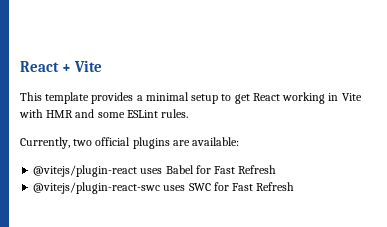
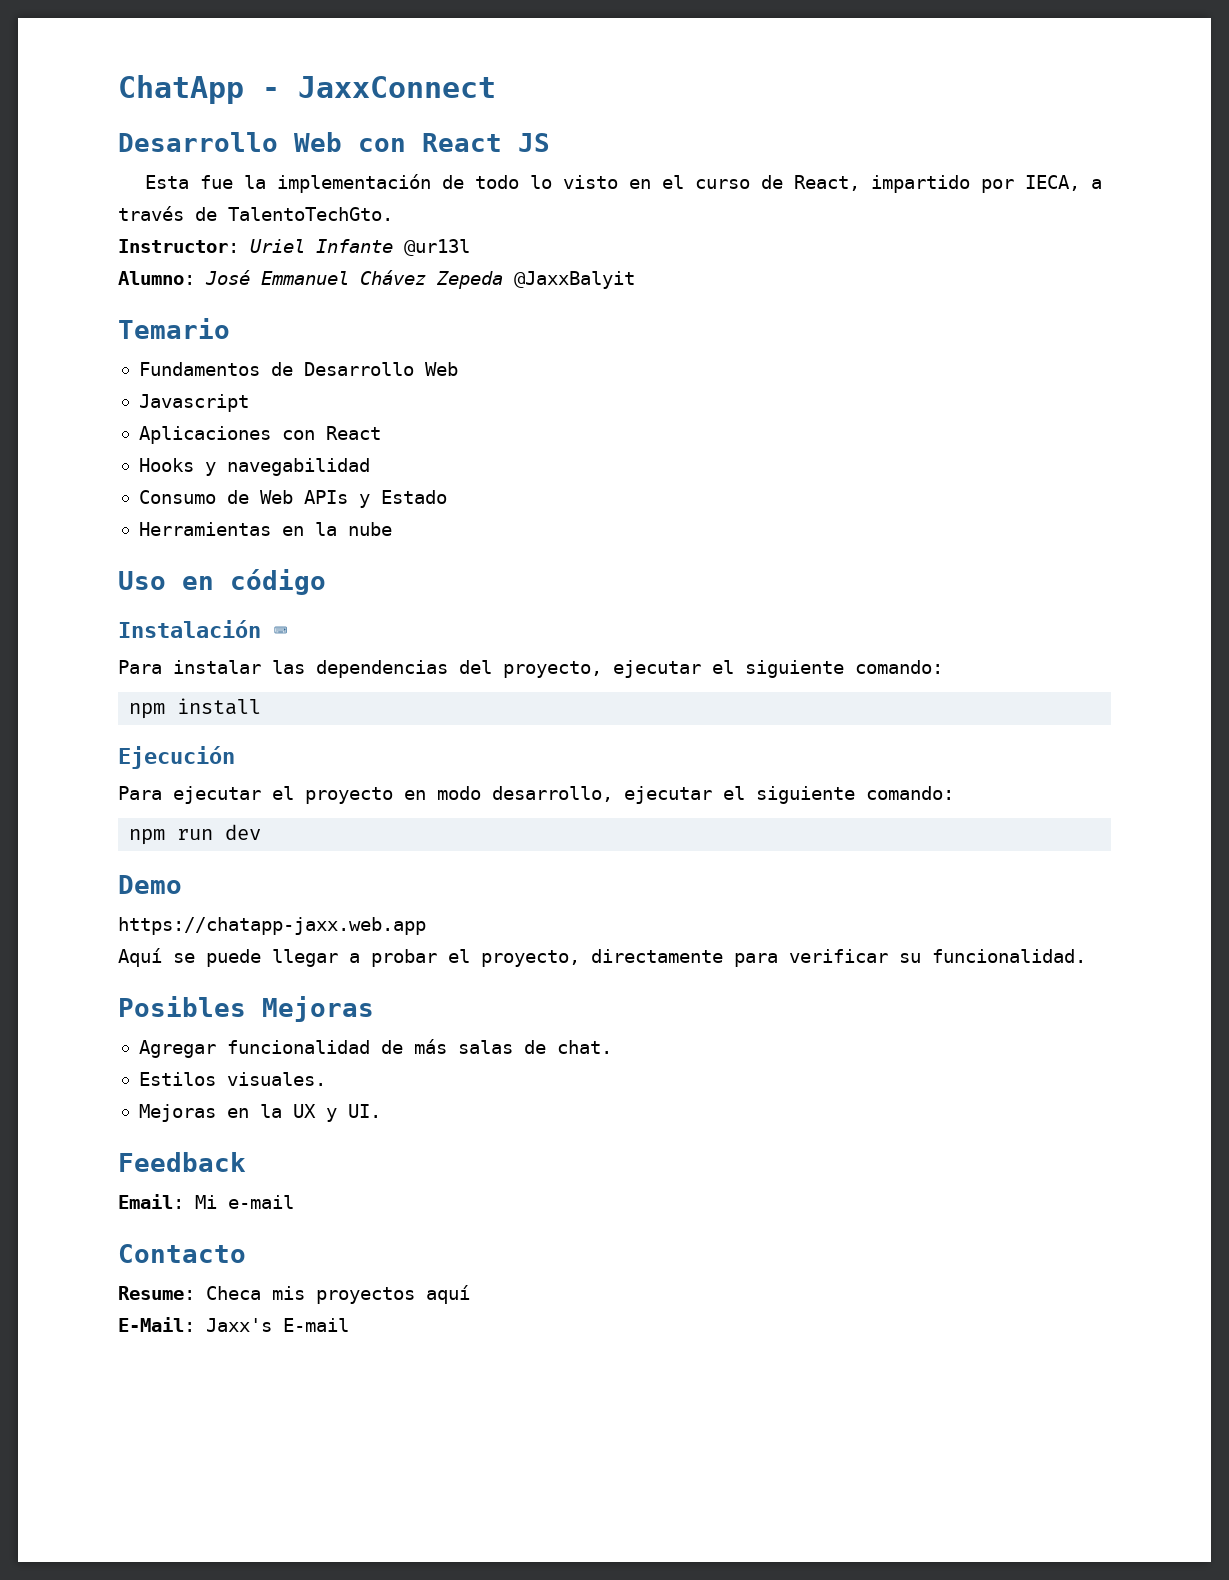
- React + Vite
- This template provides a minimal setup to get React working in Vite with HMR and some ESLint rules.
- Currently, two official plugins are available:
- @vitejs/plugin-react uses Babel for Fast Refresh
- @vitejs/plugin-react-swc uses SWC for Fast Refresh
+ ChatApp - JaxxConnect
+ Desarrollo Web con React JS
+ Esta fue la implementación de todo lo visto en el curso de React, impartido por IECA, a través de TalentoTechGto.
+ Instructor: Uriel Infante @ur13l
+ Alumno: José Emmanuel Chávez Zepeda @JaxxBalyit
+ Temario
+ Fundamentos de Desarrollo Web
+ Javascript
+ Aplicaciones con React
+ Hooks y navegabilidad
+ Consumo de Web APIs y Estado
+ Herramientas en la nube
+ Uso en código
+ Instalación ⌨
+ Para instalar las dependencias del proyecto, ejecutar el siguiente comando:
+ npm install
+ Ejecución
+ Para ejecutar el proyecto en modo desarrollo, ejecutar el siguiente comando:
+ npm run dev
+ Demo
+ https://chatapp-jaxx.web.app
+ Aquí se puede llegar a probar el proyecto, directamente para verificar su funcionalidad.
+ Posibles Mejoras
+ Agregar funcionalidad de más salas de chat.
+ Estilos visuales.
+ Mejoras en la UX y UI.
+ Feedback
+ Email: Mi e-mail
+ Contacto
+ Resume: Checa mis proyectos aquí
+ E-Mail: Jaxx's E-mail

